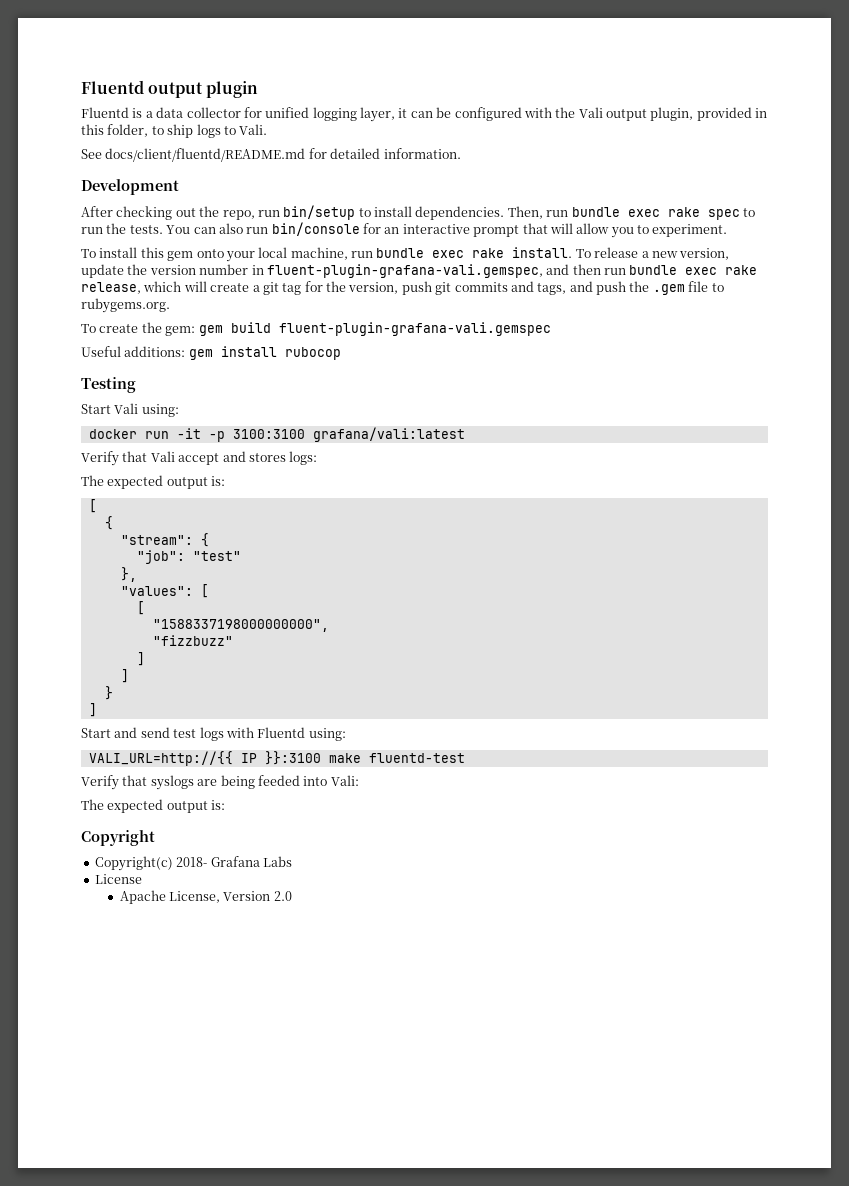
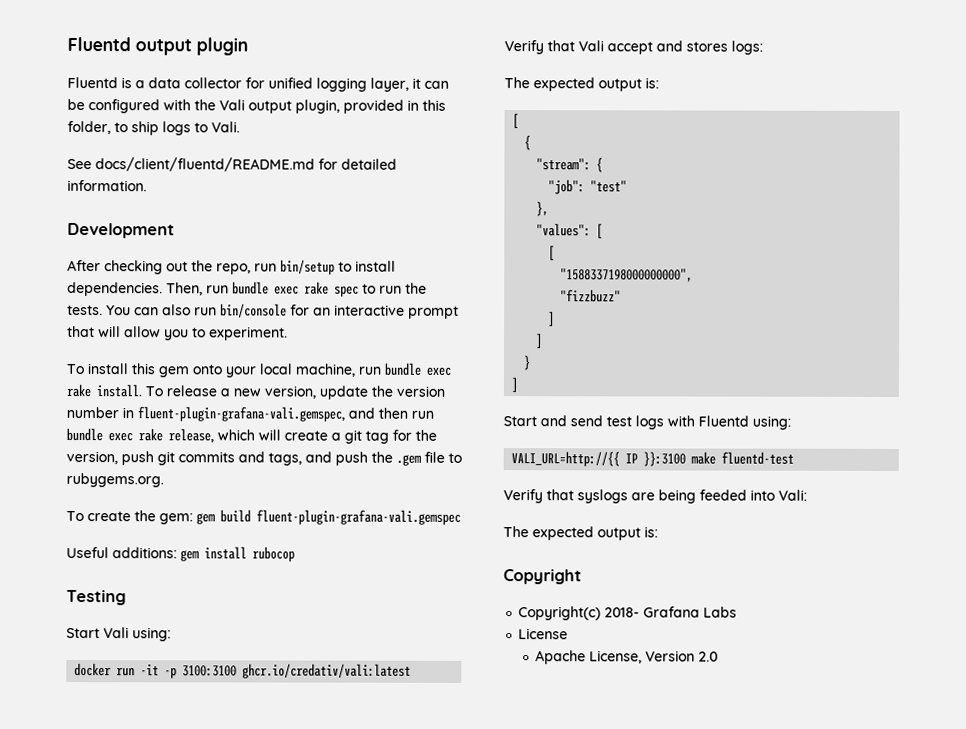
- docker run -it -p 3100:3100 grafana/vali:latest
+ docker run -it -p 3100:3100 ghcr.io/credativ/vali:latest

